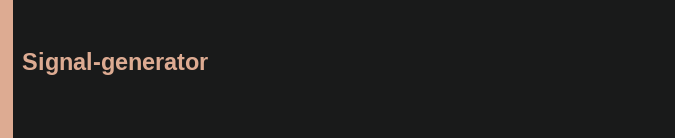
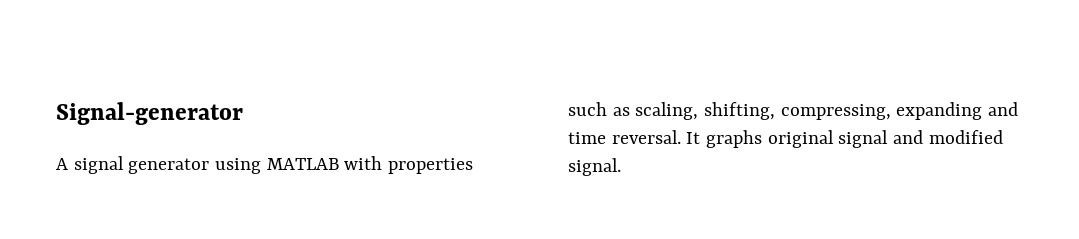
+ A signal generator using MATLAB with properties such as scaling, shifting, compressing, expanding and time reversal. It graphs original signal and modified signal.

